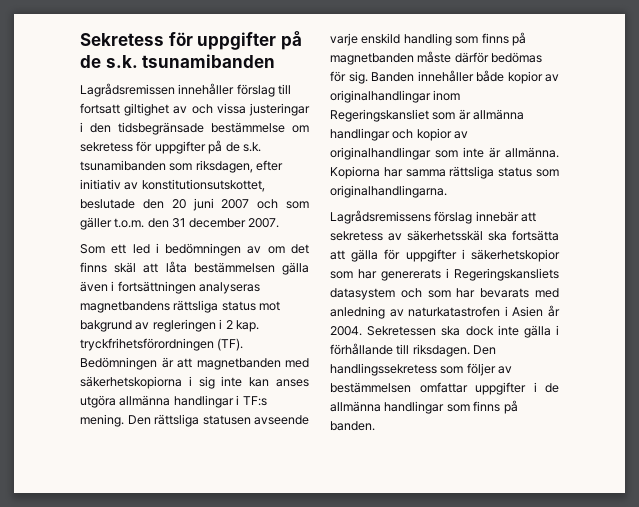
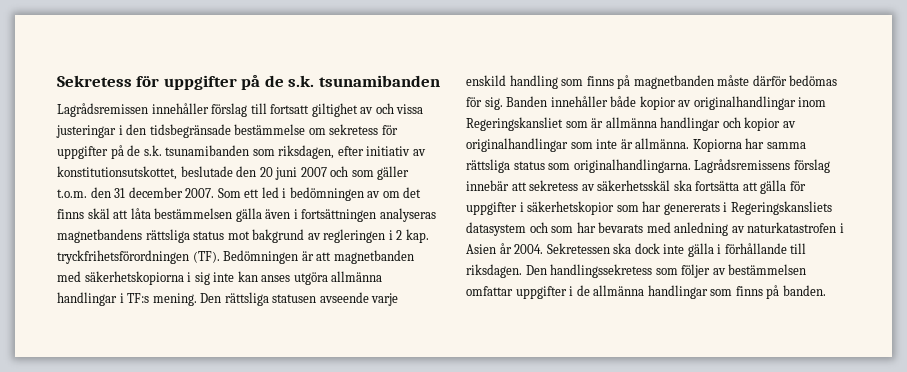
- Lagrådsremissen innehåller förslag till fortsatt giltighet av och vissa justeringar i den tidsbegränsade bestämmelse om sekretess för uppgifter på de s.k. tsunamibanden som riksdagen, efter initiativ av konstitutionsutskottet, beslutade den 20 juni 2007 och som gäller t.o.m. den 31 december 2007.
- Som ett led i bedömningen av om det finns skäl att låta bestämmelsen gälla även i fortsättningen analyseras magnetbandens rättsliga status mot bakgrund av regleringen i 2 kap. tryckfrihetsförordningen (TF). Bedömningen är att magnetbanden med säkerhetskopiorna i sig inte kan anses utgöra allmänna handlingar i TF:s mening.
+ Lagrådsremissen innehåller förslag till fortsatt giltighet av och vissa justeringar i den tidsbegränsade bestämmelse om sekretess för uppgifter på de s.k. tsunamibanden som riksdagen, efter initiativ av konstitutionsutskottet, beslutade den 20 juni 2007 och som gäller t.o.m. den 31 december 2007. Som ett led i bedömningen av om det finns skäl att låta bestämmelsen gälla även i fortsättningen analyseras magnetbandens rättsliga status mot bakgrund av regleringen i 2 kap. tryckfrihetsförordningen (TF). Bedömningen är att magnetbanden med säkerhetskopiorna i sig inte kan anses utgöra allmänna handlingar i TF:s mening.
- Kopiorna har samma rättsliga status som originalhandlingarna.
- Lagrådsremissens förslag innebär att sekretess av säkerhetsskäl ska fortsätta att gälla för uppgifter i säkerhetskopior som har genererats i Regeringskansliets datasystem och som har bevarats med anledning av naturkatastrofen i Asien år 2004.
+ Kopiorna har samma rättsliga status som originalhandlingarna. Lagrådsremissens förslag innebär att sekretess av säkerhetsskäl ska fortsätta att gälla för uppgifter i säkerhetskopior som har genererats i Regeringskansliets datasystem och som har bevarats med anledning av naturkatastrofen i Asien år 2004.

